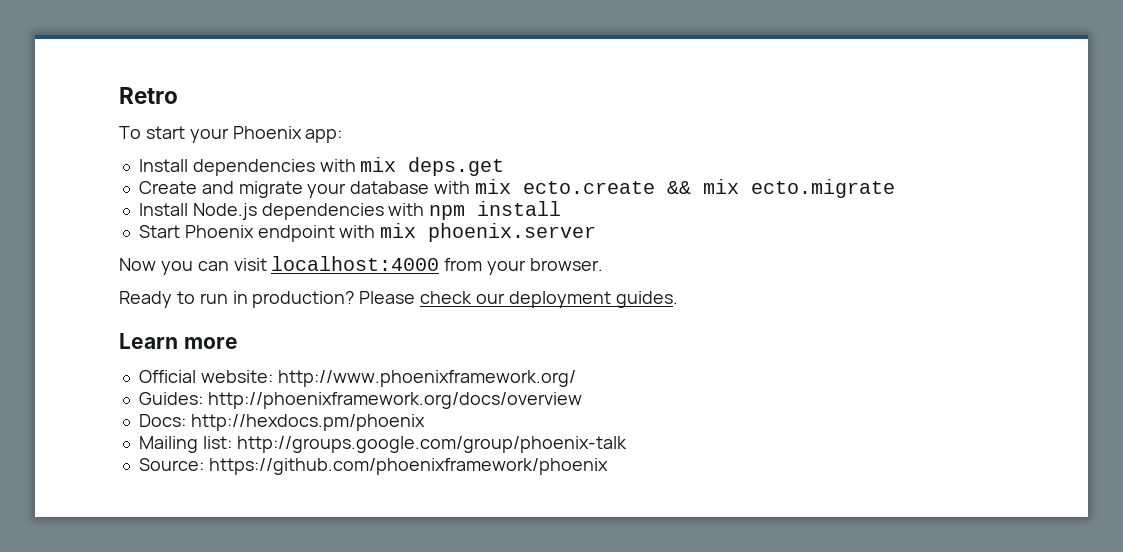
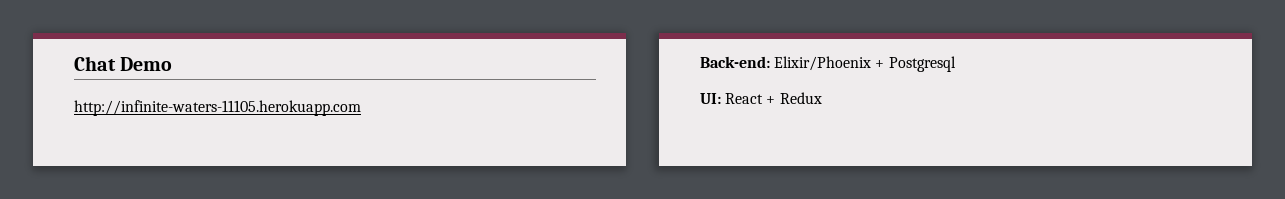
- Retro
- To start your Phoenix app:
- Install dependencies with mix deps.get
- Create and migrate your database with mix ecto.create && mix ecto.migrate
- Install Node.js dependencies with npm install
- Start Phoenix endpoint with mix phoenix.server
- Now you can visit localhost:4000 from your browser.
- Ready to run in production? Please check our deployment guides.
- Learn more
- Official website: http://www.phoenixframework.org/
- Guides: http://phoenixframework.org/docs/overview
- Docs: http://hexdocs.pm/phoenix
- Mailing list: http://groups.google.com/group/phoenix-talk
- Source: https://github.com/phoenixframework/phoenix
+ Chat Demo
+ http://infinite-waters-11105.herokuapp.com
+ Back-end: Elixir/Phoenix + Postgresql
+ UI: React + Redux

